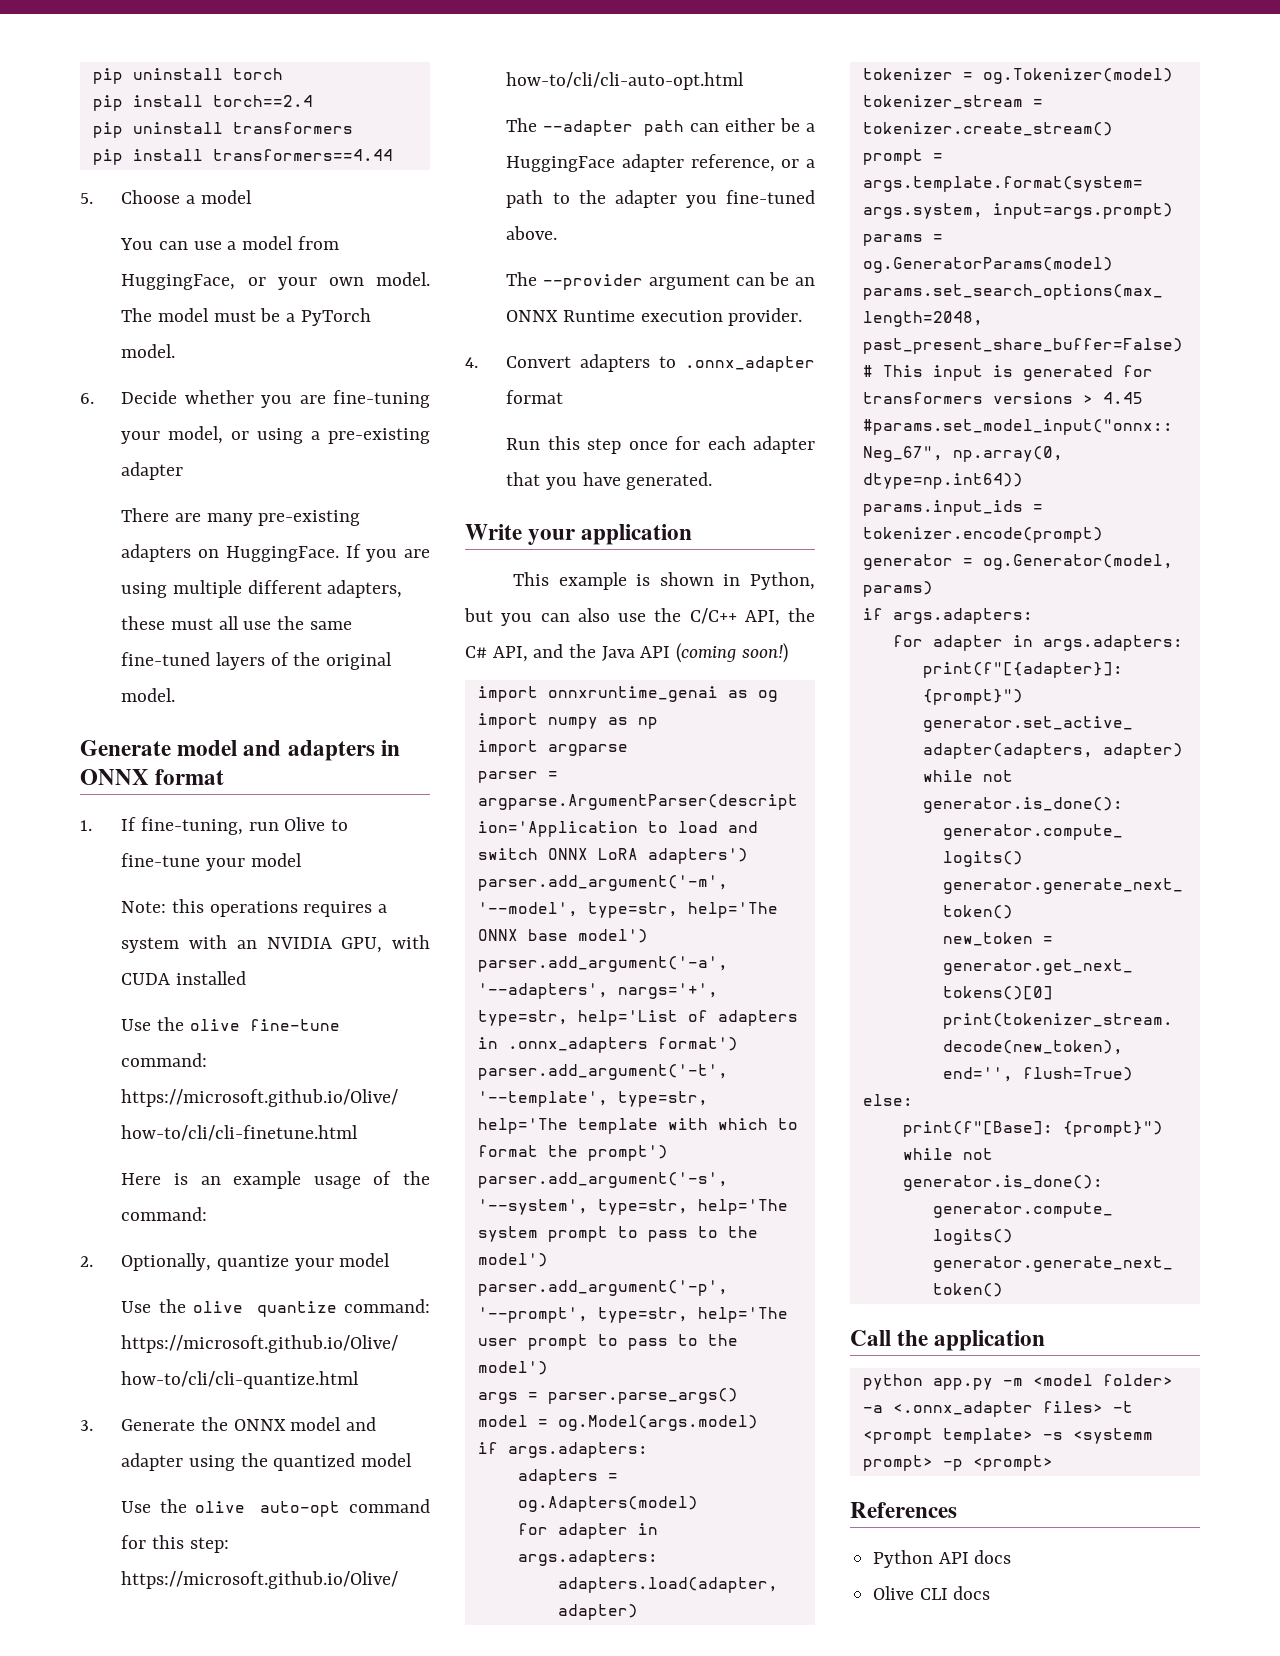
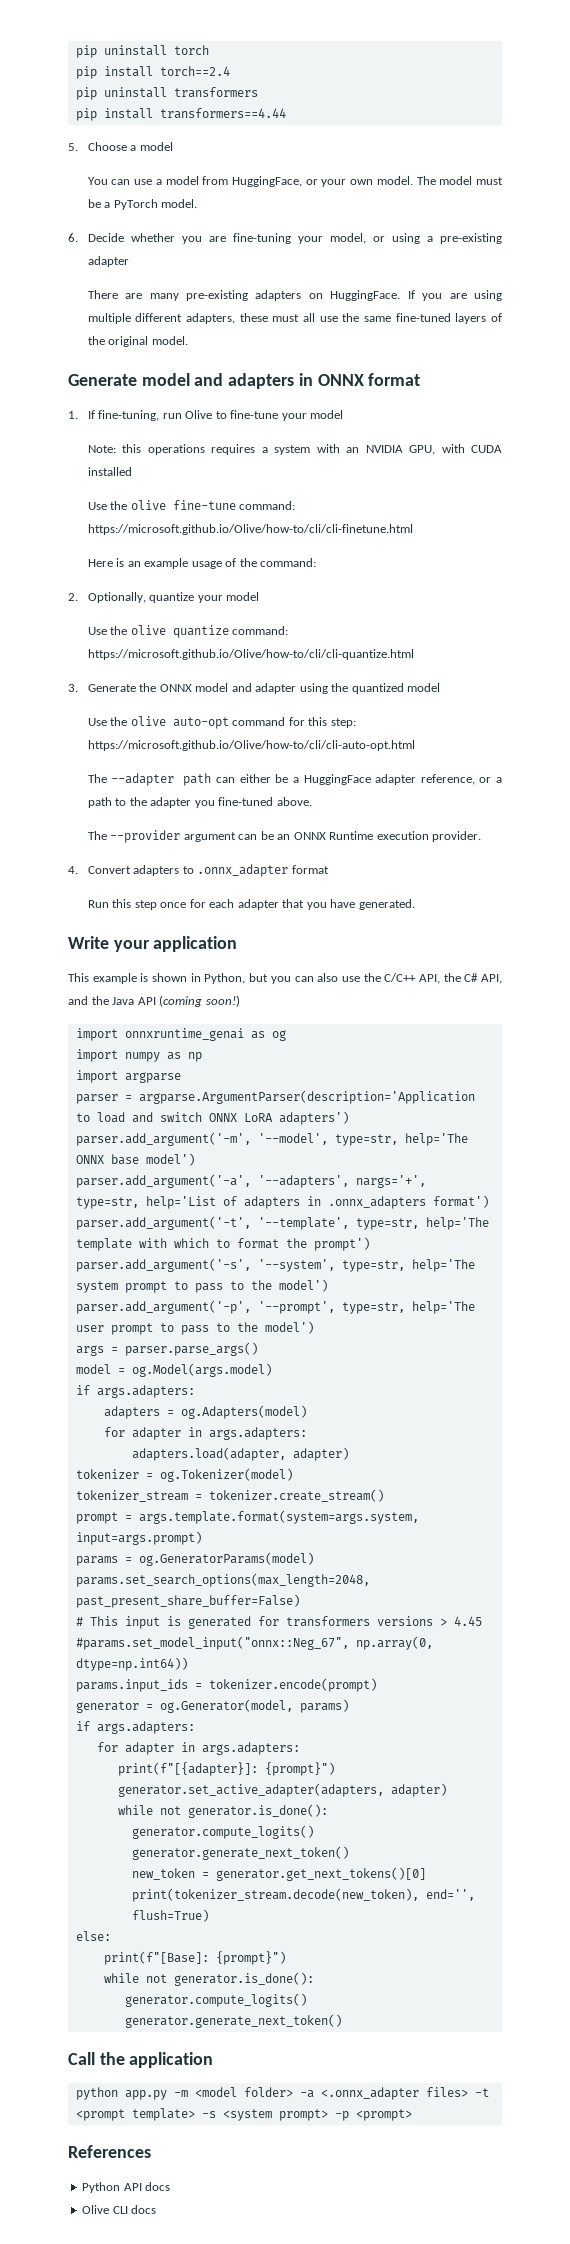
- python app.py -m <model folder> -a <.onnx_adapter files> -t <prompt template> -s <systemm prompt> -p <prompt>
+ python app.py -m <model folder> -a <.onnx_adapter files> -t <prompt template> -s <system prompt> -p <prompt>

